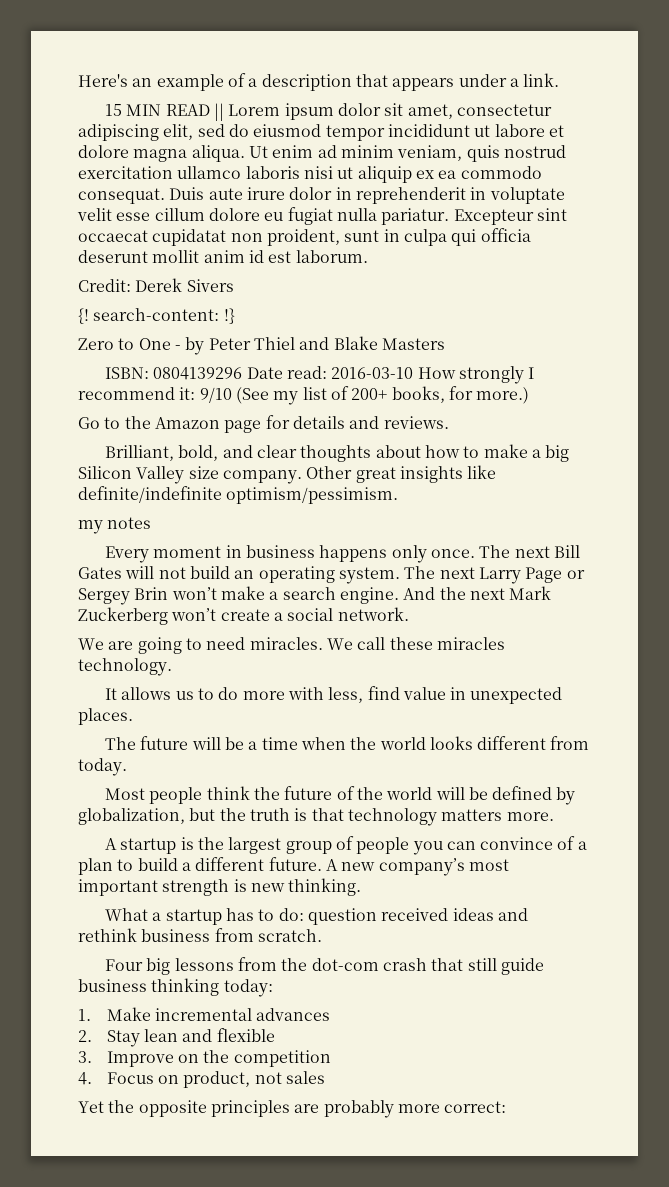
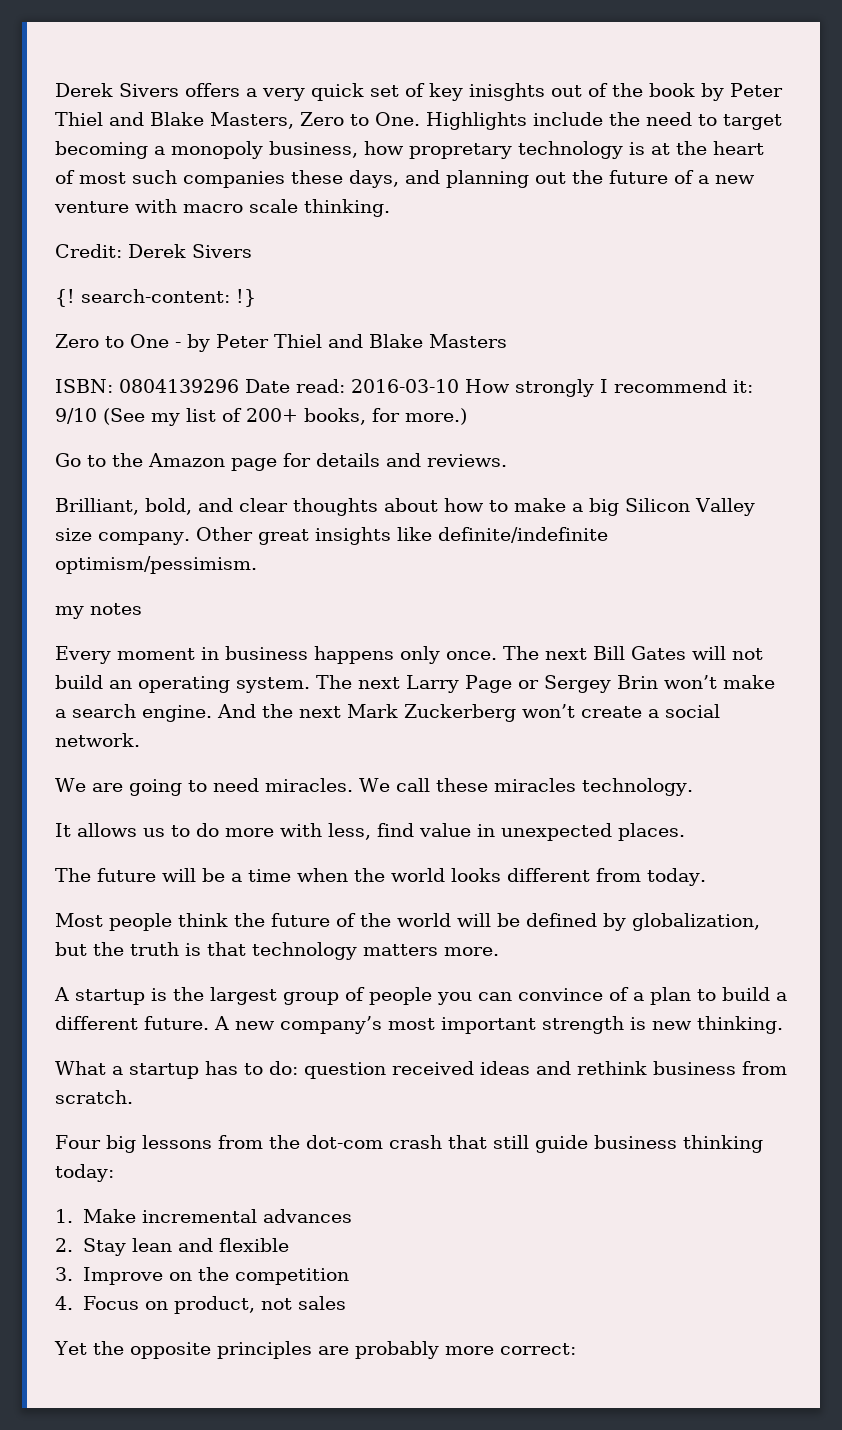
- Here's an example of a description that appears under a link.
- 15 MIN READ || Lorem ipsum dolor sit amet, consectetur adipiscing elit, sed do eiusmod tempor incididunt ut labore et dolore magna aliqua. Ut enim ad minim veniam, quis nostrud exercitation ullamco laboris nisi ut aliquip ex ea commodo consequat. Duis aute irure dolor in reprehenderit in voluptate velit esse cillum dolore eu fugiat nulla pariatur. Excepteur sint occaecat cupidatat non proident, sunt in culpa qui officia deserunt mollit anim id est laborum.
+ Derek Sivers offers a very quick set of key inisghts out of the book by Peter Thiel and Blake Masters, Zero to One. Highlights include the need to target becoming a monopoly business, how propretary technology is at the heart of most such companies these days, and planning out the future of a new venture with macro scale thinking.

